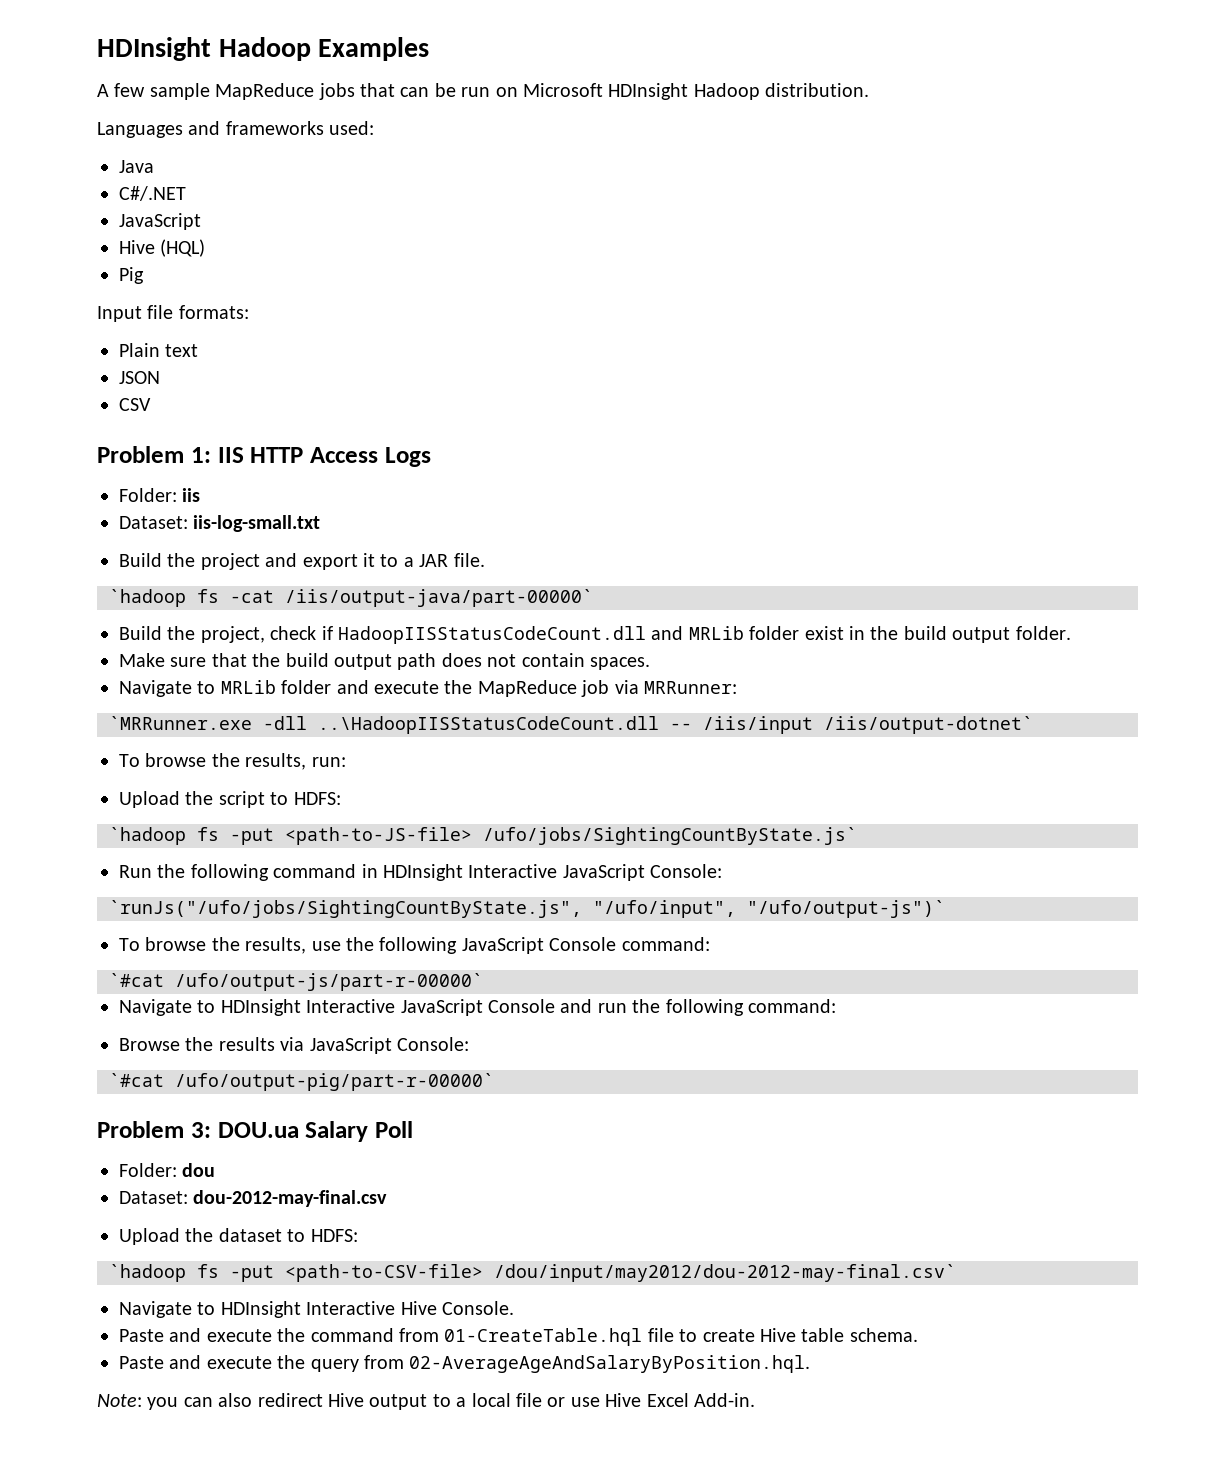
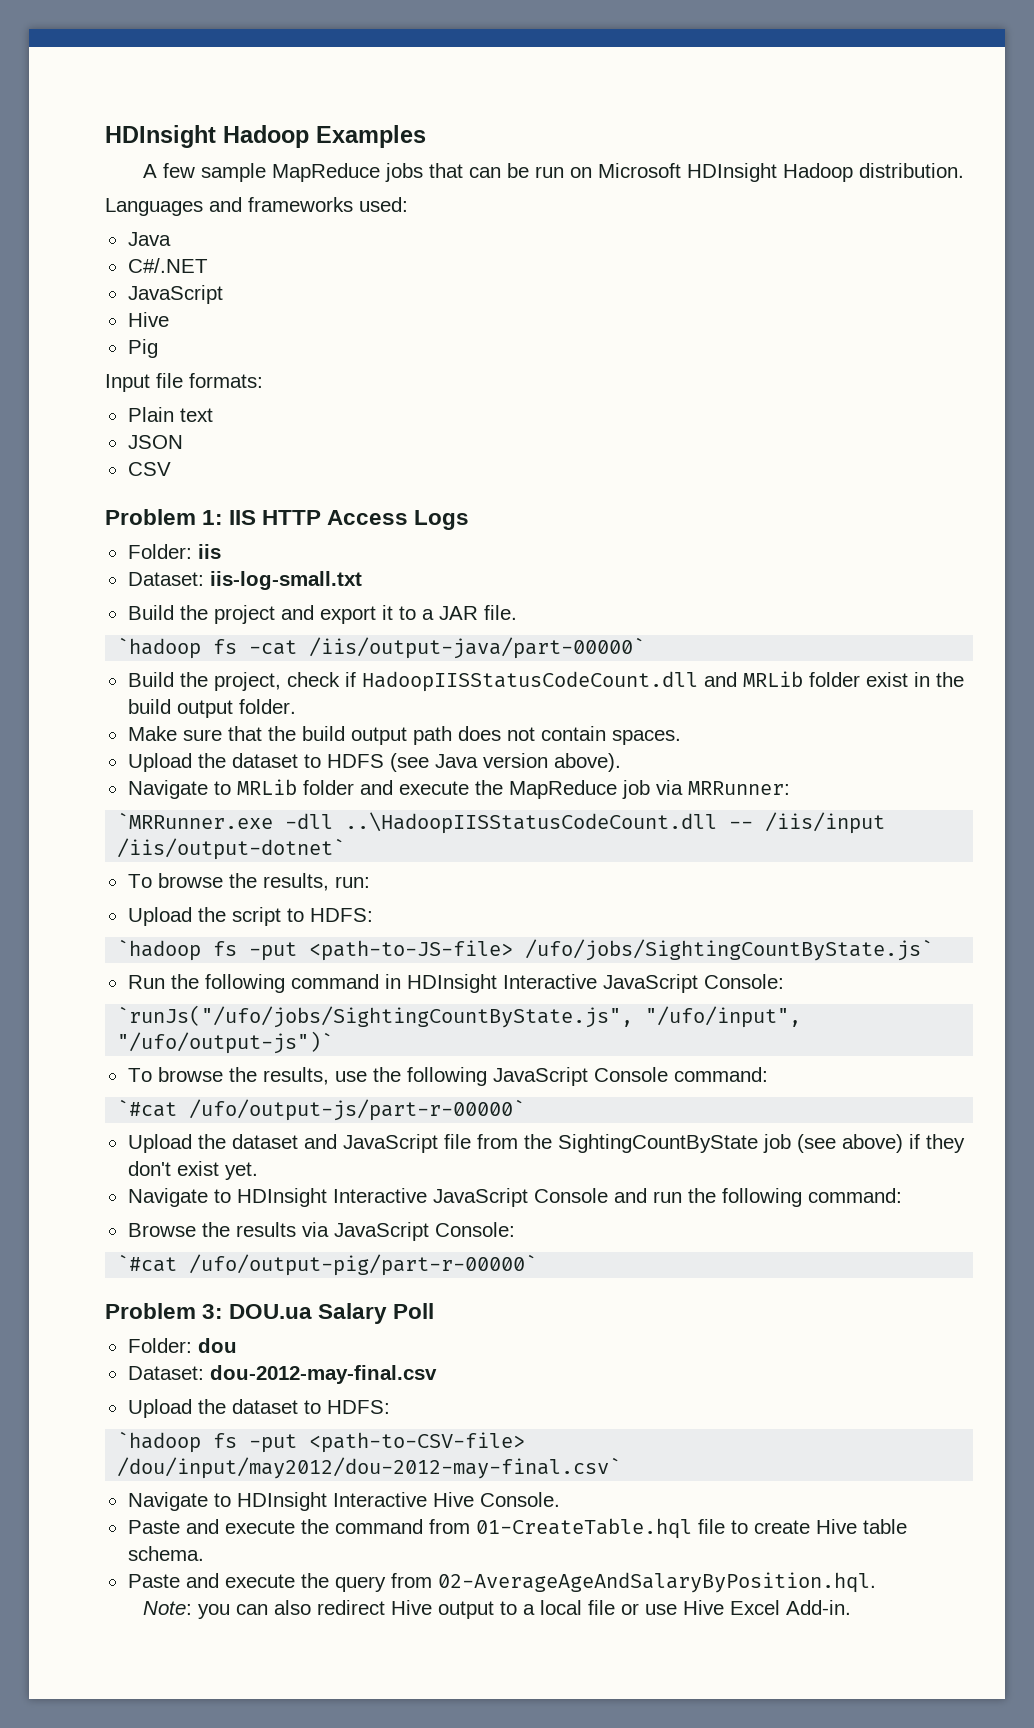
  C#/.NET
  JavaScript
- Hive (HQL)
+ Hive
+ Upload the dataset to HDFS (see Java version above).
+ Upload the dataset and JavaScript file from the SightingCountByState job (see above) if they don't exist yet.

